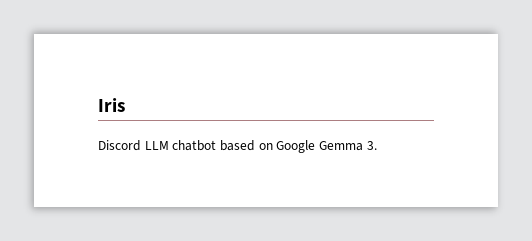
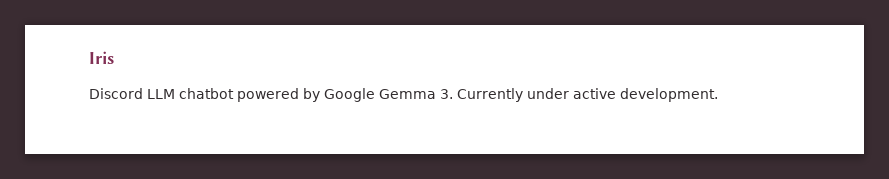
- Discord LLM chatbot based on Google Gemma 3.
+ Discord LLM chatbot powered by Google Gemma 3. Currently under active development.

